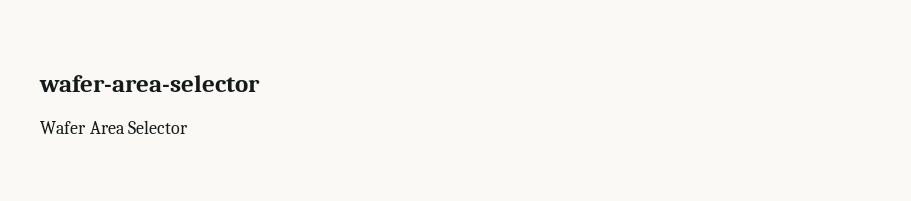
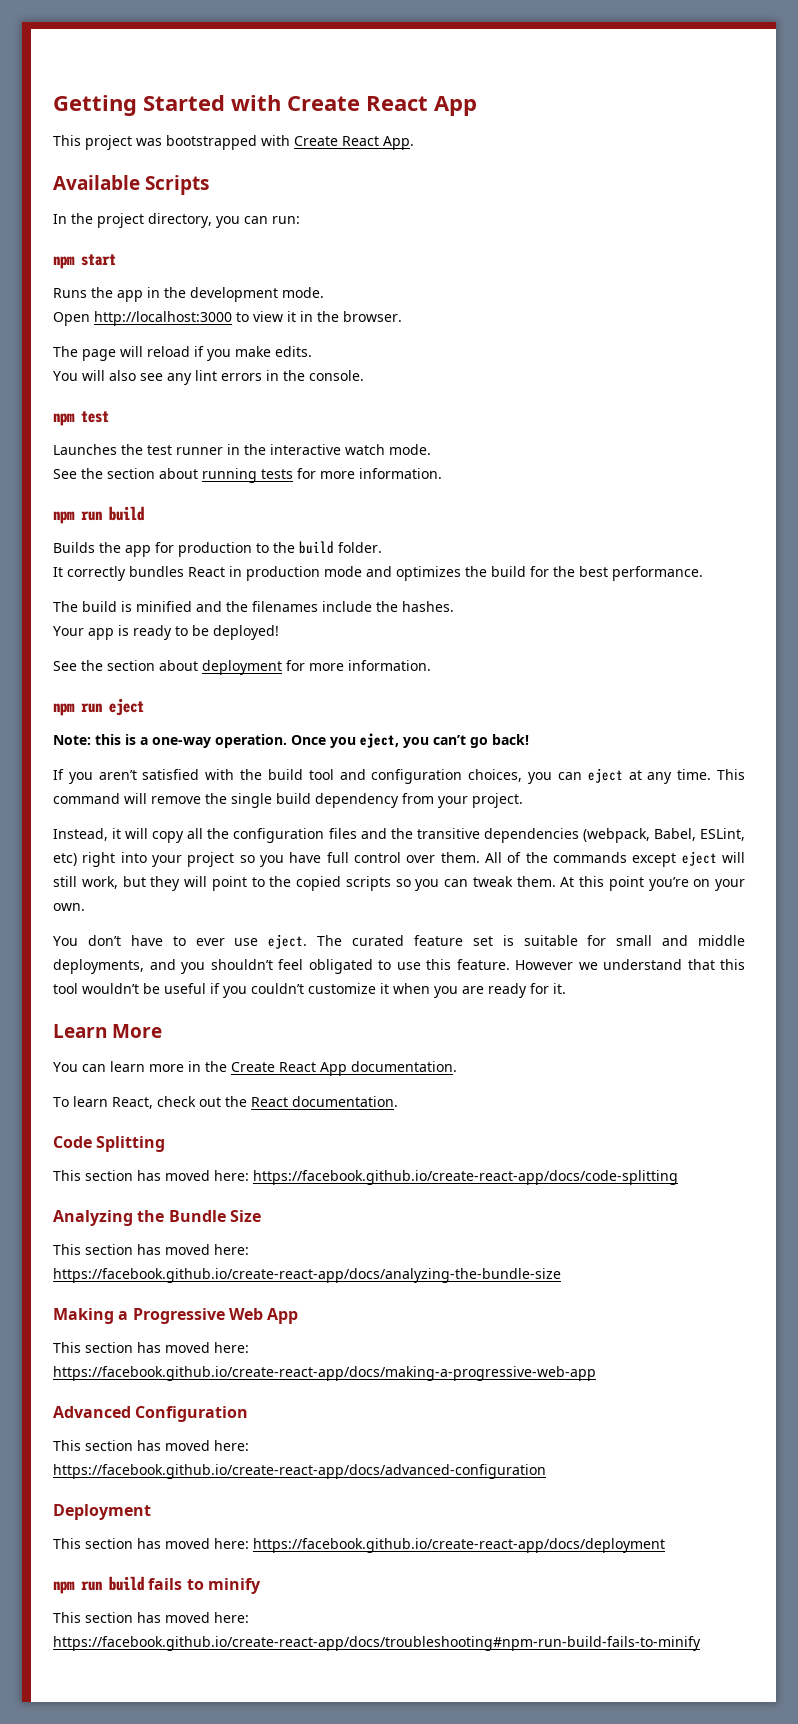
- wafer-area-selector
- Wafer Area Selector
+ Getting Started with Create React App
+ This project was bootstrapped with Create React App.
+ Available Scripts
+ In the project directory, you can run:
+ npm start
+ Runs the app in the development mode.
+ Open http://localhost:3000 to view it in the browser.
+ The page will reload if you make edits.
+ You will also see any lint errors in the console.
+ npm test
+ Launches the test runner in the interactive watch mode.
+ See the section about running tests for more information.
+ npm run build
+ Builds the app for production to the build folder.
+ It correctly bundles React in production mode and optimizes the build for the best performance.
+ The build is minified and the filenames include the hashes.
+ Your app is ready to be deployed!
+ See the section about deployment for more information.
+ npm run eject
+ Note: this is a one-way operation. Once you eject, you can’t go back!
+ If you aren’t satisfied with the build tool and configuration choices, you can eject at any time. This command will remove the single build dependency from your project.
+ Instead, it will copy all the configuration files and the transitive dependencies (webpack, Babel, ESLint, etc) right into your project so you have full control over them. All of the commands except eject will still work, but they will point to the copied scripts so you can tweak them. At this point you’re on your own.
+ You don’t have to ever use eject. The curated feature set is suitable for small and middle deployments, and you shouldn’t feel obligated to use this feature. However we understand that this tool wouldn’t be useful if you couldn’t customize it when you are ready for it.
+ Learn More
+ You can learn more in the Create React App documentation.
+ To learn React, check out the React documentation.
+ Code Splitting
+ This section has moved here: https://facebook.github.io/create-react-app/docs/code-splitting
+ Analyzing the Bundle Size
+ This section has moved here: https://facebook.github.io/create-react-app/docs/analyzing-the-bundle-size
+ Making a Progressive Web App
+ This section has moved here: https://facebook.github.io/create-react-app/docs/making-a-progressive-web-app
+ Advanced Configuration
+ This section has moved here: https://facebook.github.io/create-react-app/docs/advanced-configuration
+ Deployment
+ This section has moved here: https://facebook.github.io/create-react-app/docs/deployment
+ npm run build fails to minify
+ This section has moved here: https://facebook.github.io/create-react-app/docs/troubleshooting#npm-run-build-fails-to-minify

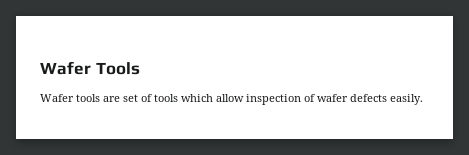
- Getting Started with Create React App
- This project was bootstrapped with Create React App.
- Available Scripts
- In the project directory, you can run:
- npm start
- Runs the app in the development mode.
- Open http://localhost:3000 to view it in the browser.
- The page will reload if you make edits.
- You will also see any lint errors in the console.
- npm test
- Launches the test runner in the interactive watch mode.
- See the section about running tests for more information.
- npm run build
- Builds the app for production to the build folder.
- It correctly bundles React in production mode and optimizes the build for the best performance.
- The build is minified and the filenames include the hashes.
- Your app is ready to be deployed!
- See the section about deployment for more information.
- npm run eject
- Note: this is a one-way operation. Once you eject, you can’t go back!
- If you aren’t satisfied with the build tool and configuration choices, you can eject at any time. This command will remove the single build dependency from your project.
- Instead, it will copy all the configuration files and the transitive dependencies (webpack, Babel, ESLint, etc) right into your project so you have full control over them. All of the commands except eject will still work, but they will point to the copied scripts so you can tweak them. At this point you’re on your own.
- You don’t have to ever use eject. The curated feature set is suitable for small and middle deployments, and you shouldn’t feel obligated to use this feature. However we understand that this tool wouldn’t be useful if you couldn’t customize it when you are ready for it.
- Learn More
- You can learn more in the Create React App documentation.
- To learn React, check out the React documentation.
- Code Splitting
- This section has moved here: https://facebook.github.io/create-react-app/docs/code-splitting
- Analyzing the Bundle Size
- This section has moved here: https://facebook.github.io/create-react-app/docs/analyzing-the-bundle-size
- Making a Progressive Web App
- This section has moved here: https://facebook.github.io/create-react-app/docs/making-a-progressive-web-app
- Advanced Configuration
- This section has moved here: https://facebook.github.io/create-react-app/docs/advanced-configuration
- Deployment
- This section has moved here: https://facebook.github.io/create-react-app/docs/deployment
- npm run build fails to minify
- This section has moved here: https://facebook.github.io/create-react-app/docs/troubleshooting#npm-run-build-fails-to-minify
+ Wafer Tools
+ Wafer tools are set of tools which allow inspection of wafer defects easily.

